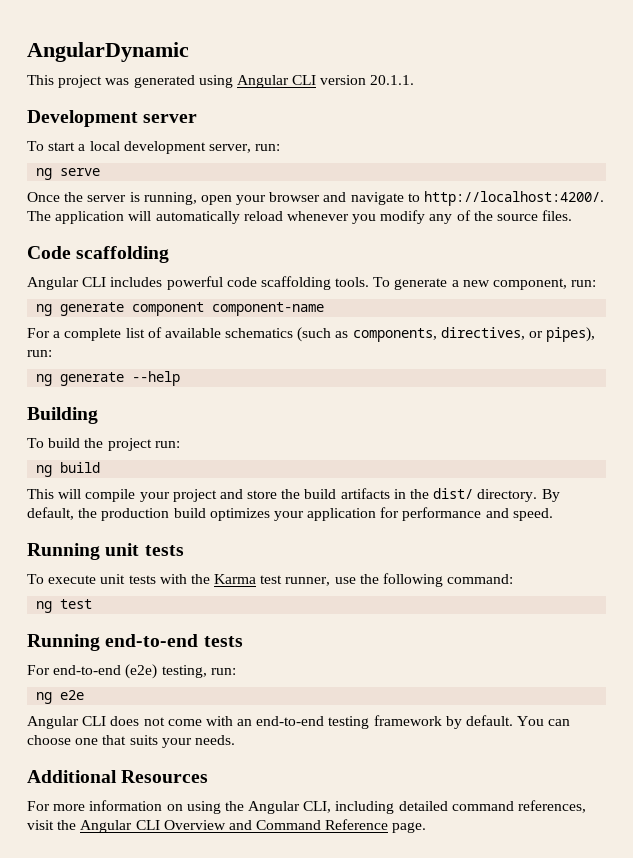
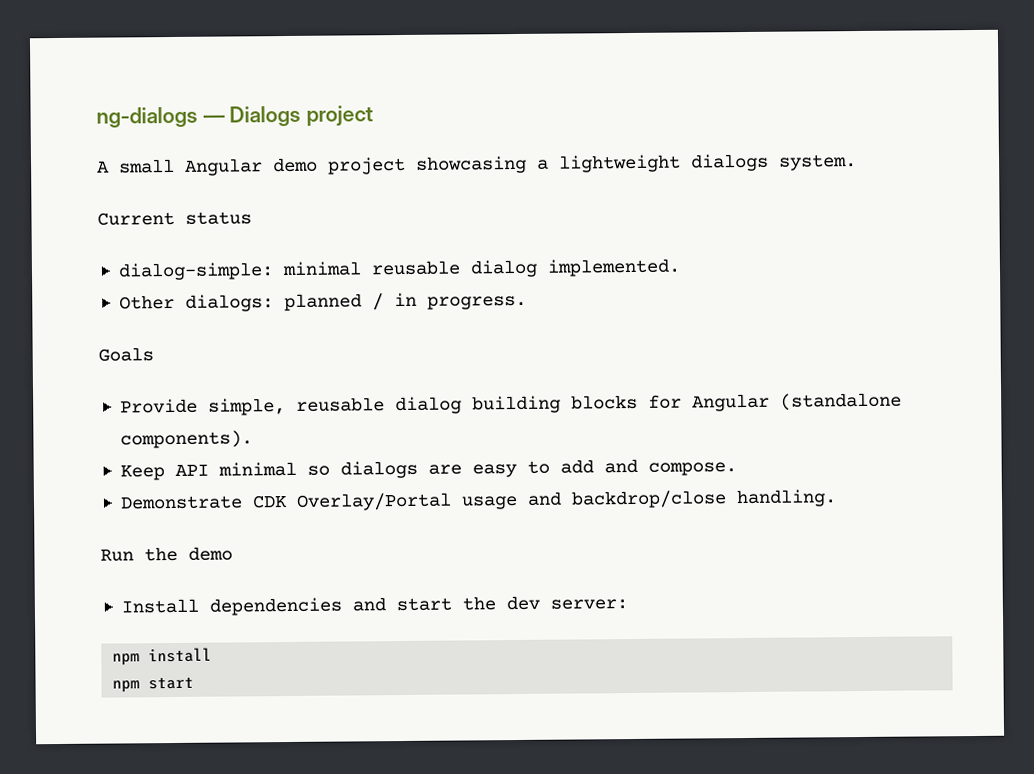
- AngularDynamic
- This project was generated using Angular CLI version 20.1.1.
- Development server
- To start a local development server, run:
- ng serve
- Once the server is running, open your browser and navigate to http://localhost:4200/. The application will automatically reload whenever you modify any of the source files.
- Code scaffolding
- Angular CLI includes powerful code scaffolding tools. To generate a new component, run:
- ng generate component component-name
- For a complete list of available schematics (such as components, directives, or pipes), run:
- ng generate --help
- Building
- To build the project run:
- ng build
- This will compile your project and store the build artifacts in the dist/ directory. By default, the production build optimizes your application for performance and speed.
- Running unit tests
- To execute unit tests with the Karma test runner, use the following command:
- ng test
- Running end-to-end tests
- For end-to-end (e2e) testing, run:
- ng e2e
- Angular CLI does not come with an end-to-end testing framework by default. You can choose one that suits your needs.
- Additional Resources
- For more information on using the Angular CLI, including detailed command references, visit the Angular CLI Overview and Command Reference page.
+ ng-dialogs — Dialogs project
+ A small Angular demo project showcasing a lightweight dialogs system.
+ Current status
+ dialog-simple: minimal reusable dialog implemented.
+ Other dialogs: planned / in progress.
+ Goals
+ Provide simple, reusable dialog building blocks for Angular (standalone components).
+ Keep API minimal so dialogs are easy to add and compose.
+ Demonstrate CDK Overlay/Portal usage and backdrop/close handling.
+ Run the demo
+ Install dependencies and start the dev server:
+ npm install
+ npm start

